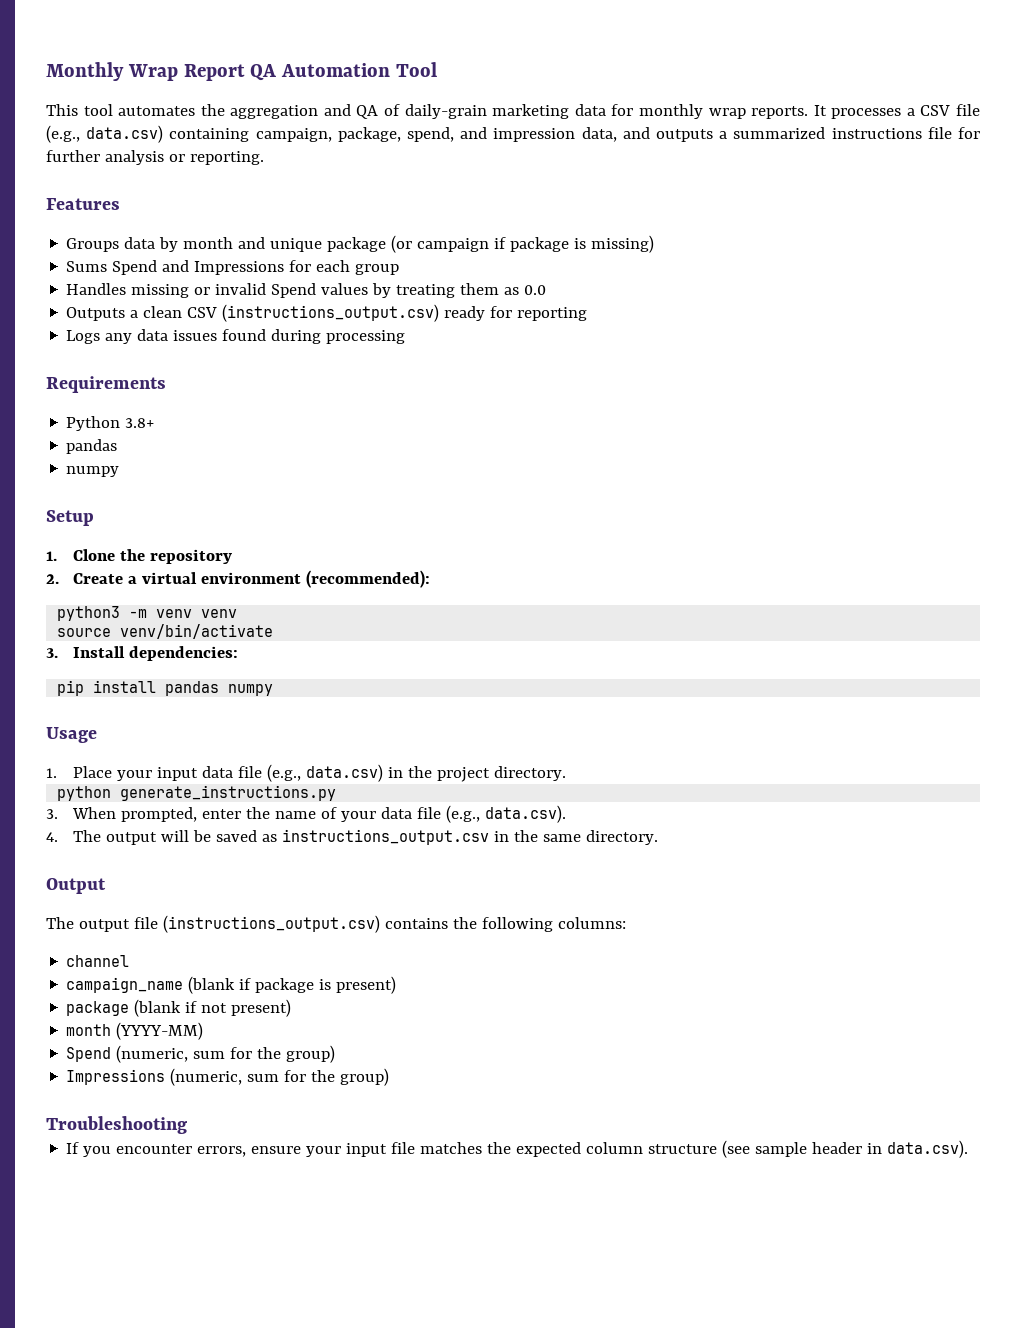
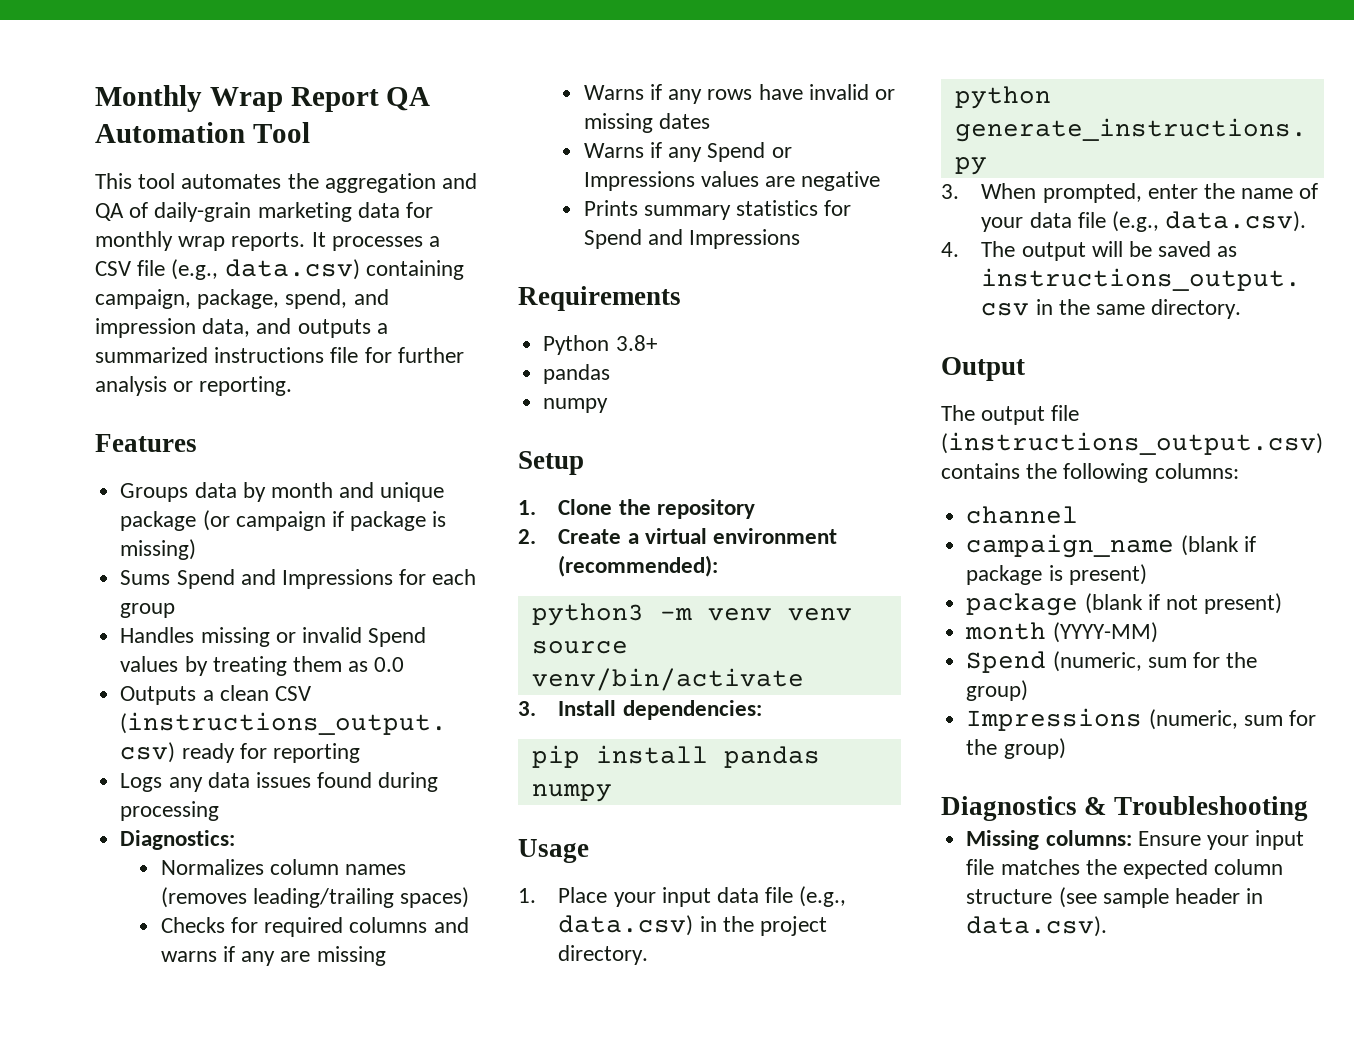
+ Diagnostics:
+ Normalizes column names (removes leading/trailing spaces)
+ Checks for required columns and warns if any are missing
+ Warns if any rows have invalid or missing dates
+ Warns if any Spend or Impressions values are negative
+ Prints summary statistics for Spend and Impressions
- Troubleshooting
+ Diagnostics & Troubleshooting
- If you encounter errors, ensure your input file matches the expected column structure (see sample header in data.csv).
+ Missing columns: Ensure your input file matches the expected column structure (see sample header in data.csv).

